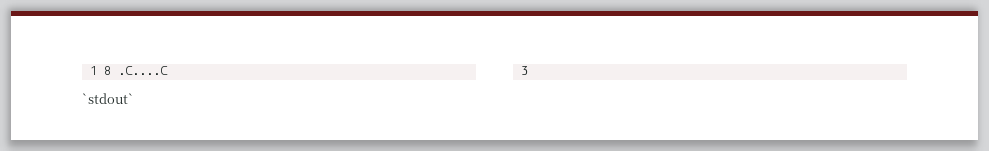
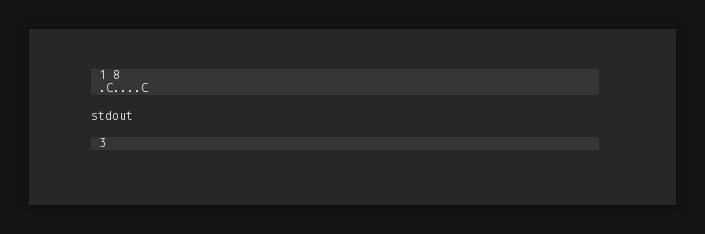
- 1 8 .C....C
+ 1 8
+ .C....C
- `stdout`
+ stdout

